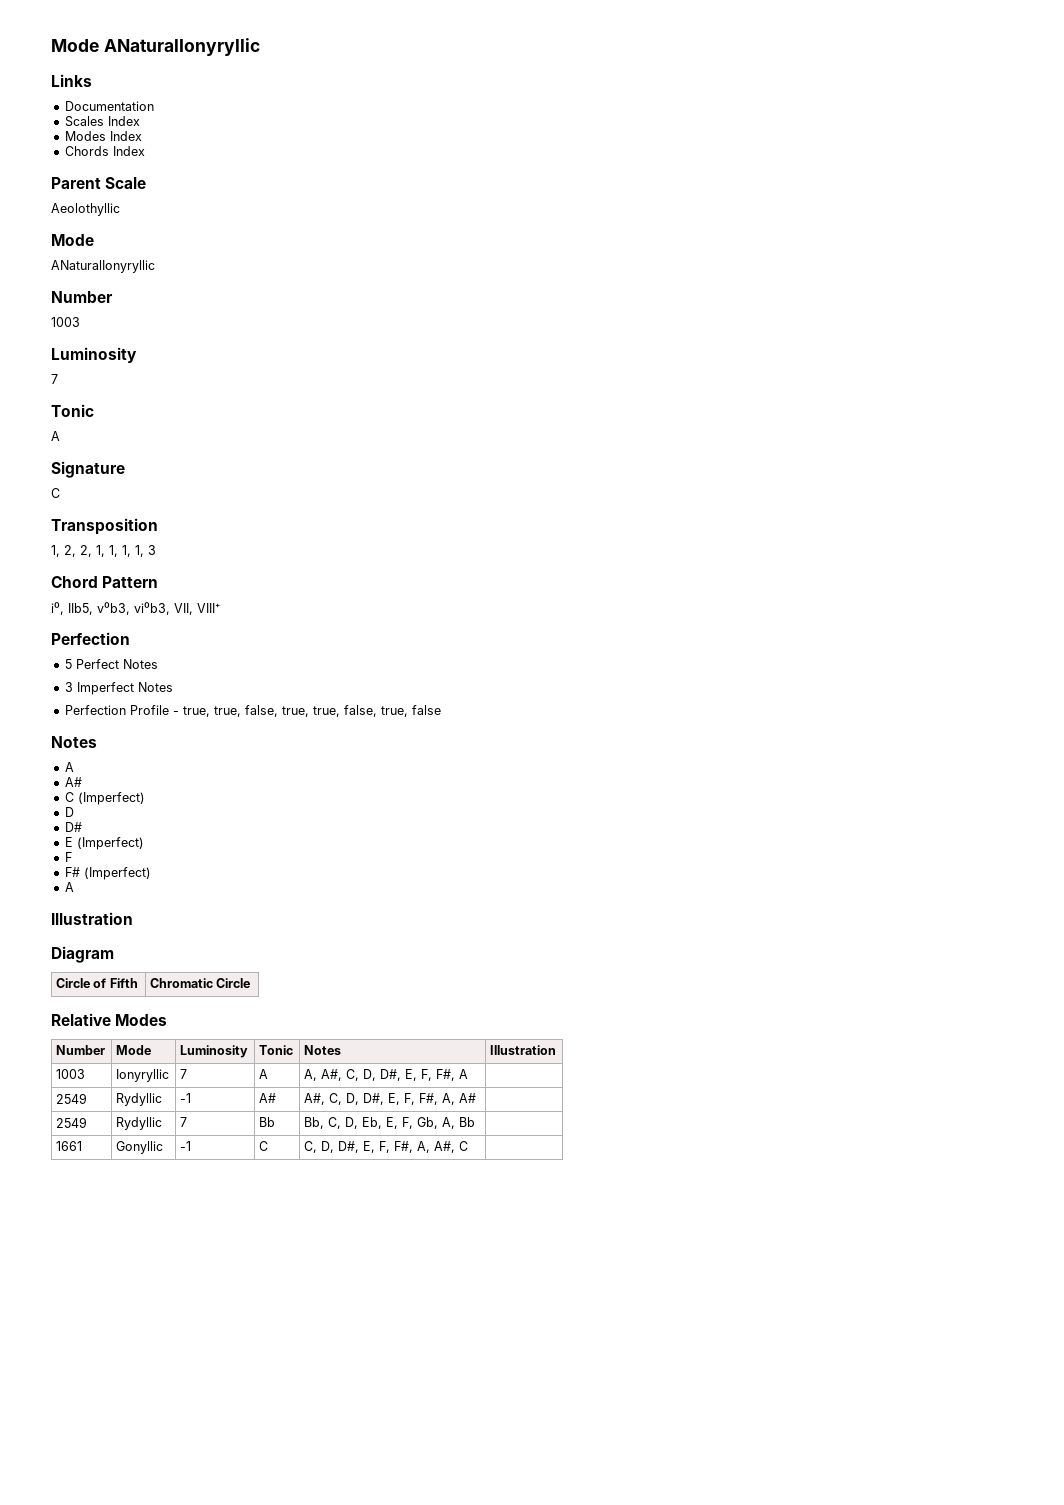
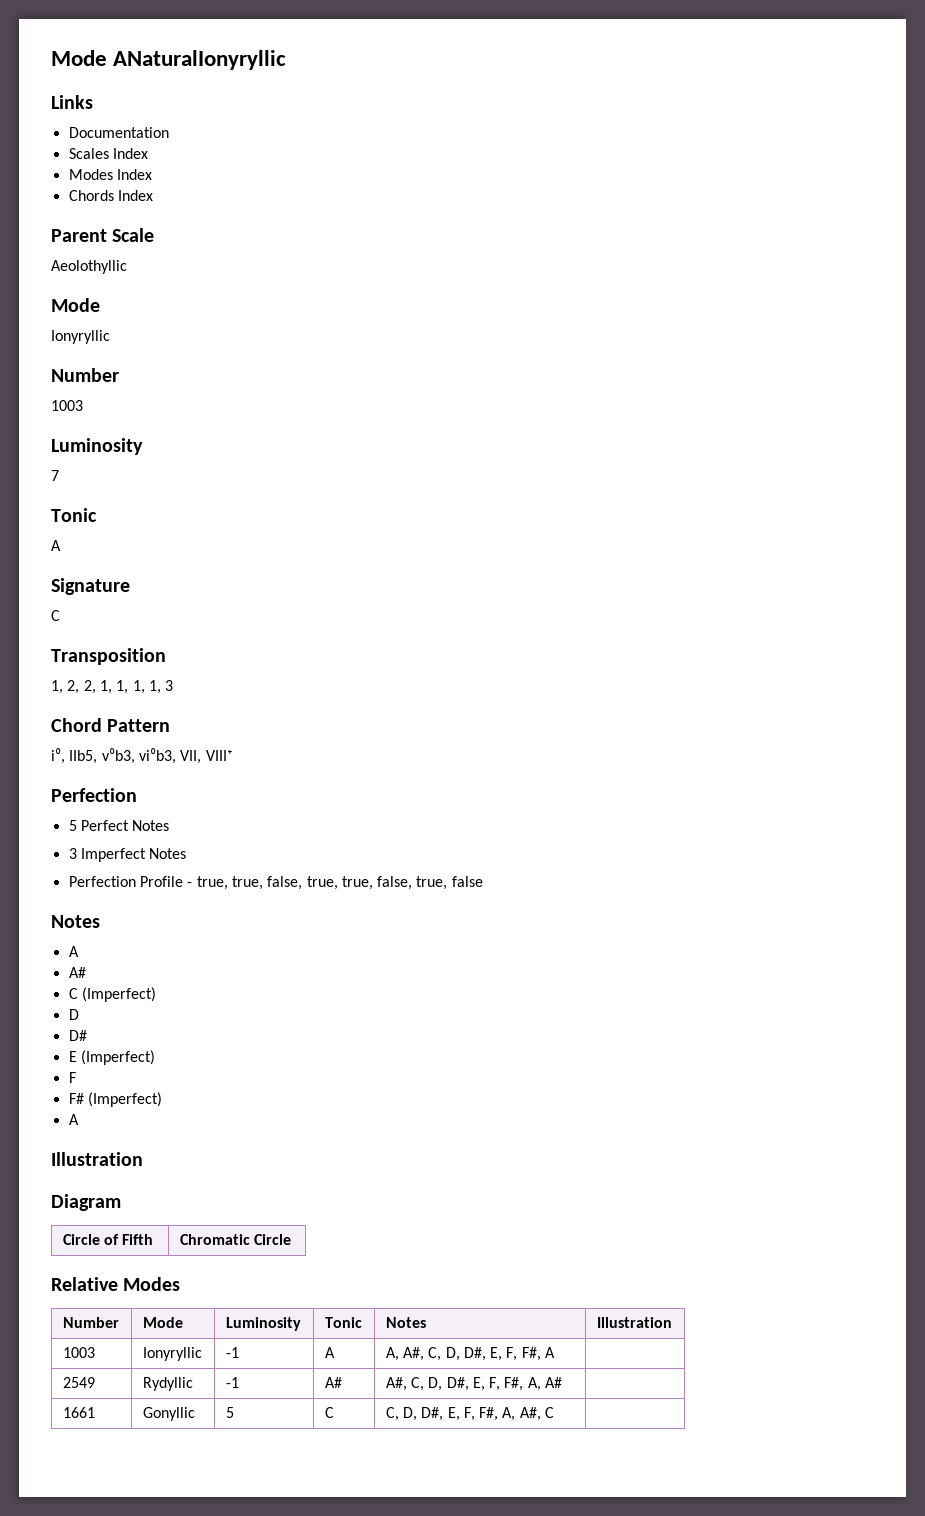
  Aeolothyllic
  Mode
- ANaturalIonyryllic
+ Ionyryllic
- 1003 | Ionyryllic | 7 | A | A, A#, C, D, D#, E, F, F#, A |
+ 1003 | Ionyryllic | -1 | A | A, A#, C, D, D#, E, F, F#, A |
- 2549 | Rydyllic | 7 | Bb | Bb, C, D, Eb, E, F, Gb, A, Bb |
- 1661 | Gonyllic | -1 | C | C, D, D#, E, F, F#, A, A#, C |
+ 1661 | Gonyllic | 5 | C | C, D, D#, E, F, F#, A, A#, C |

